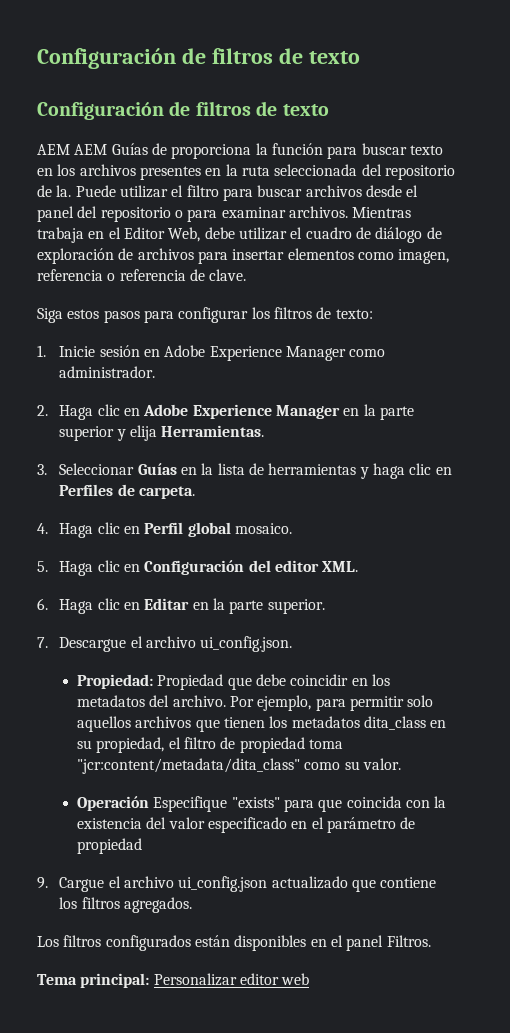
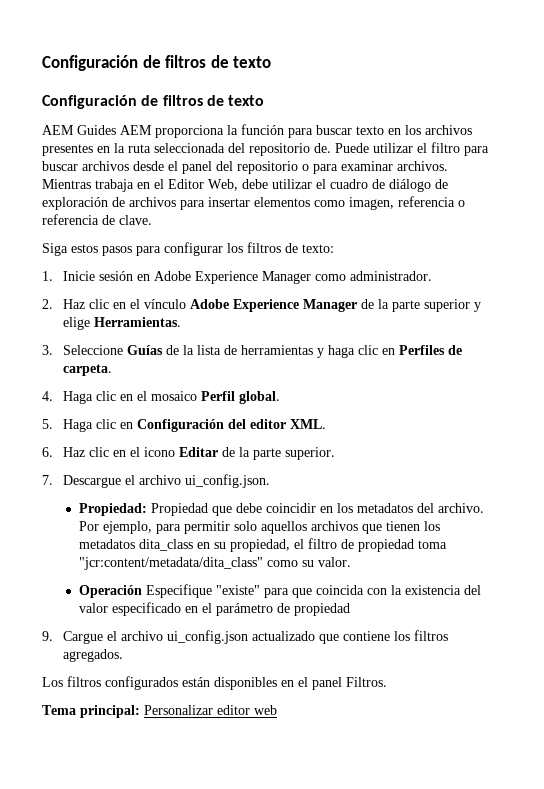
- AEM AEM Guías de proporciona la función para buscar texto en los archivos presentes en la ruta seleccionada del repositorio de la.
+ AEM Guides AEM proporciona la función para buscar texto en los archivos presentes en la ruta seleccionada del repositorio de.
- 2. Haga clic en Adobe Experience Manager en la parte superior y elija Herramientas.
+ 2. Haz clic en el vínculo Adobe Experience Manager de la parte superior y elige Herramientas.
- 3. Seleccionar Guías en la lista de herramientas y haga clic en Perfiles de carpeta.
+ 3. Seleccione Guías de la lista de herramientas y haga clic en Perfiles de carpeta.
- 4. Haga clic en Perfil global mosaico.
+ 4. Haga clic en el mosaico Perfil global.
- 6. Haga clic en Editar en la parte superior.
+ 6. Haz clic en el icono Editar de la parte superior.
- Operación Especifique "exists" para que coincida con la existencia del valor especificado en el parámetro de propiedad
+ Operación Especifique "existe" para que coincida con la existencia del valor especificado en el parámetro de propiedad

